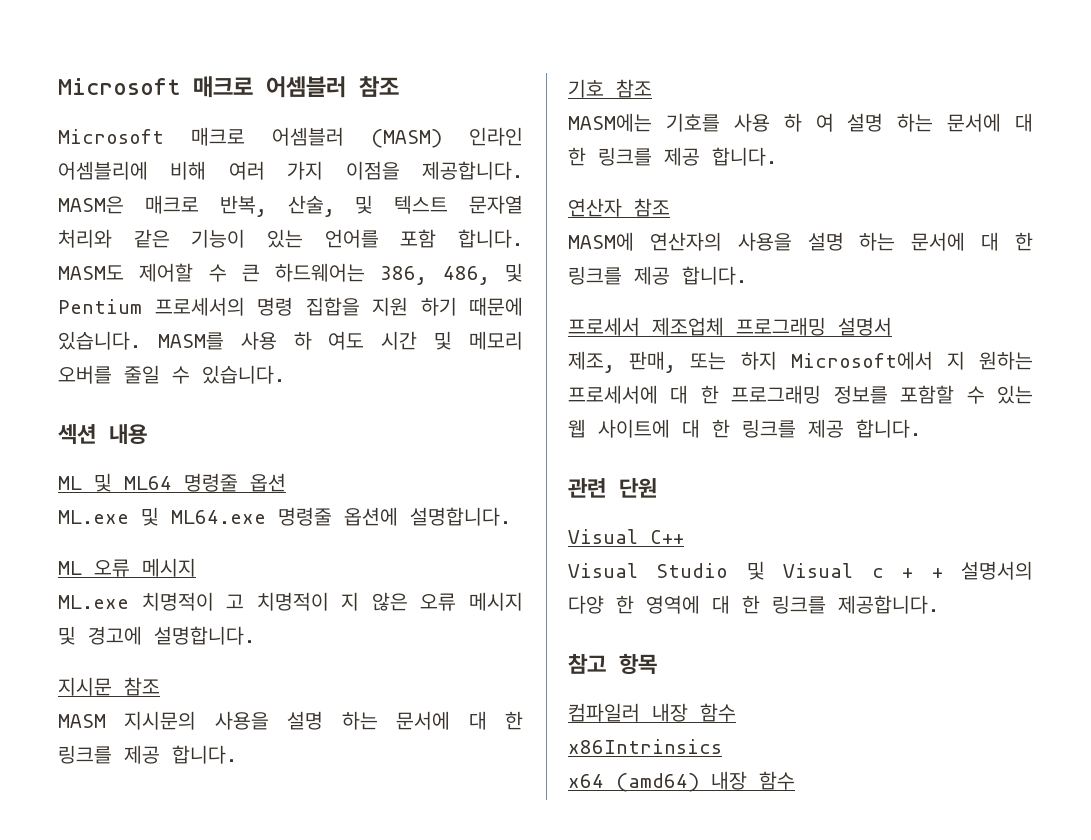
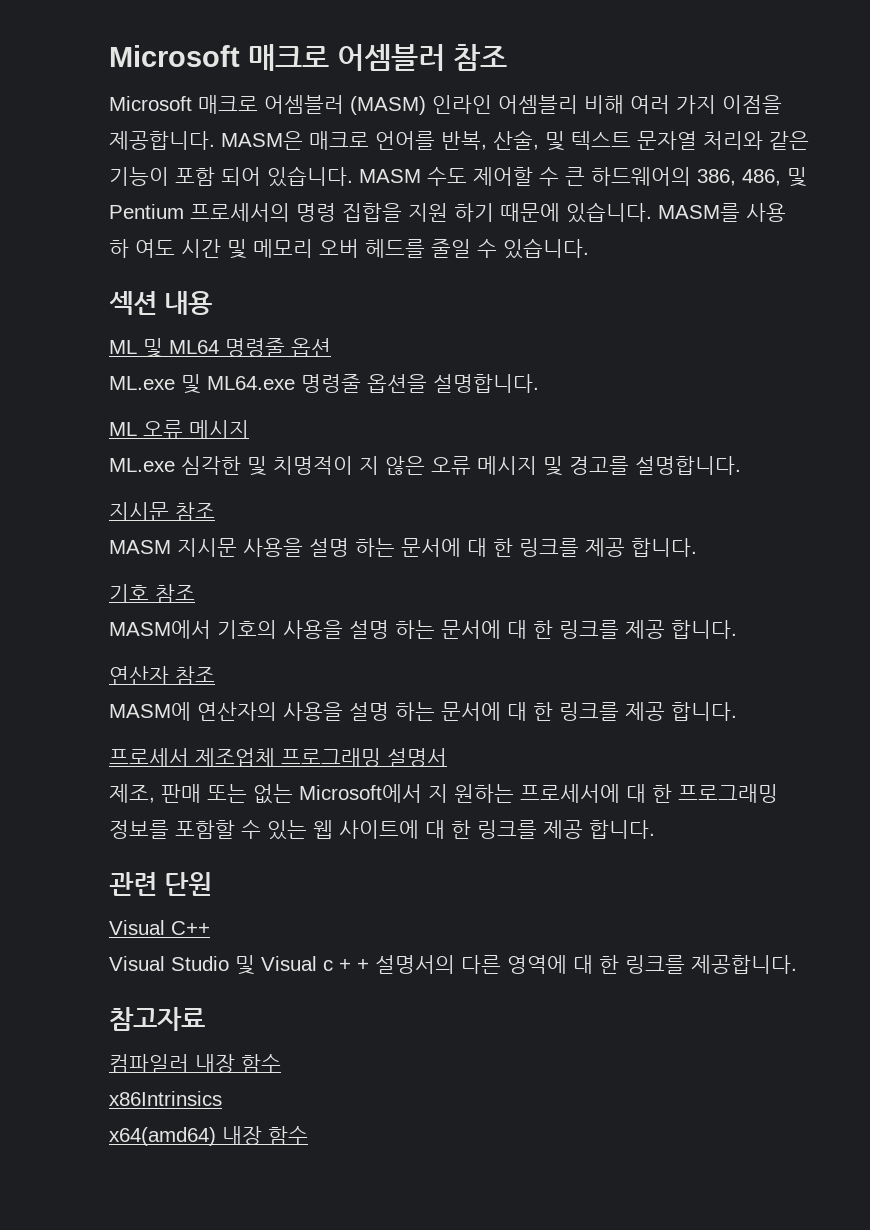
- Microsoft 매크로 어셈블러 (MASM) 인라인 어셈블리에 비해 여러 가지 이점을 제공합니다.
+ Microsoft 매크로 어셈블러 (MASM) 인라인 어셈블리 비해 여러 가지 이점을 제공합니다.
- MASM은 매크로 반복, 산술, 및 텍스트 문자열 처리와 같은 기능이 있는 언어를 포함 합니다. MASM도 제어할 수 큰 하드웨어는 386, 486, 및 Pentium 프로세서의 명령 집합을 지원 하기 때문에 있습니다.
+ MASM은 매크로 언어를 반복, 산술, 및 텍스트 문자열 처리와 같은 기능이 포함 되어 있습니다. MASM 수도 제어할 수 큰 하드웨어의 386, 486, 및 Pentium 프로세서의 명령 집합을 지원 하기 때문에 있습니다.
- MASM를 사용 하 여도 시간 및 메모리 오버를 줄일 수 있습니다.
+ MASM를 사용 하 여도 시간 및 메모리 오버 헤드를 줄일 수 있습니다.
- ML.exe 및 ML64.exe 명령줄 옵션에 설명합니다.
+ ML.exe 및 ML64.exe 명령줄 옵션을 설명합니다.
- ML.exe 치명적이 고 치명적이 지 않은 오류 메시지 및 경고에 설명합니다.
+ ML.exe 심각한 및 치명적이 지 않은 오류 메시지 및 경고를 설명합니다.
- MASM 지시문의 사용을 설명 하는 문서에 대 한 링크를 제공 합니다.
+ MASM 지시문 사용을 설명 하는 문서에 대 한 링크를 제공 합니다.
- MASM에는 기호를 사용 하 여 설명 하는 문서에 대 한 링크를 제공 합니다.
+ MASM에서 기호의 사용을 설명 하는 문서에 대 한 링크를 제공 합니다.
- 제조, 판매, 또는 하지 Microsoft에서 지 원하는 프로세서에 대 한 프로그래밍 정보를 포함할 수 있는 웹 사이트에 대 한 링크를 제공 합니다.
+ 제조, 판매 또는 없는 Microsoft에서 지 원하는 프로세서에 대 한 프로그래밍 정보를 포함할 수 있는 웹 사이트에 대 한 링크를 제공 합니다.
- Visual Studio 및 Visual c + + 설명서의 다양 한 영역에 대 한 링크를 제공합니다.
+ Visual Studio 및 Visual c + + 설명서의 다른 영역에 대 한 링크를 제공합니다.
- 참고 항목
+ 참고자료
- x64 (amd64) 내장 함수
+ x64(amd64) 내장 함수

